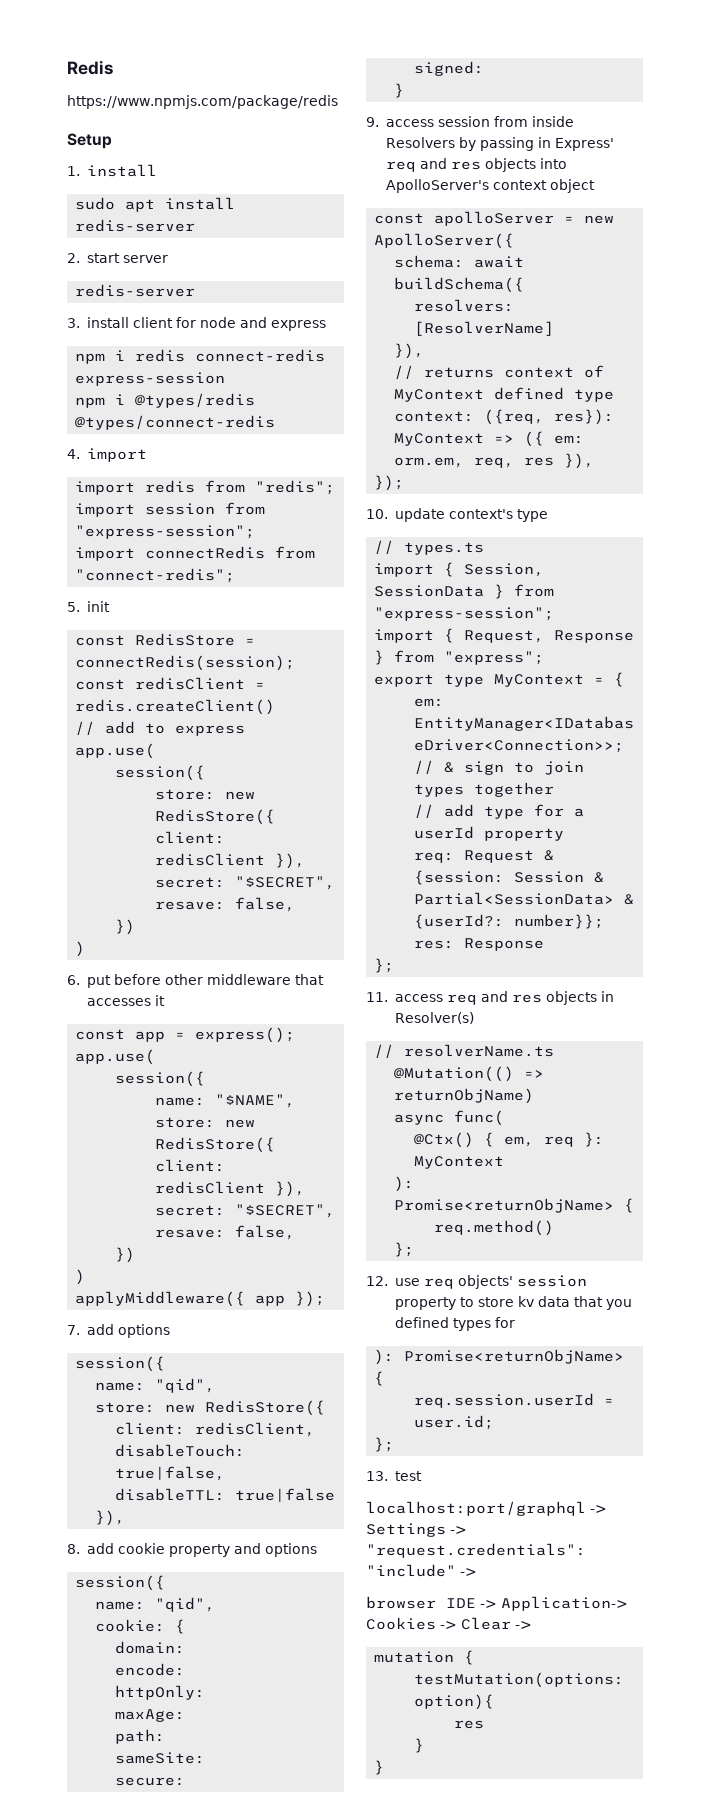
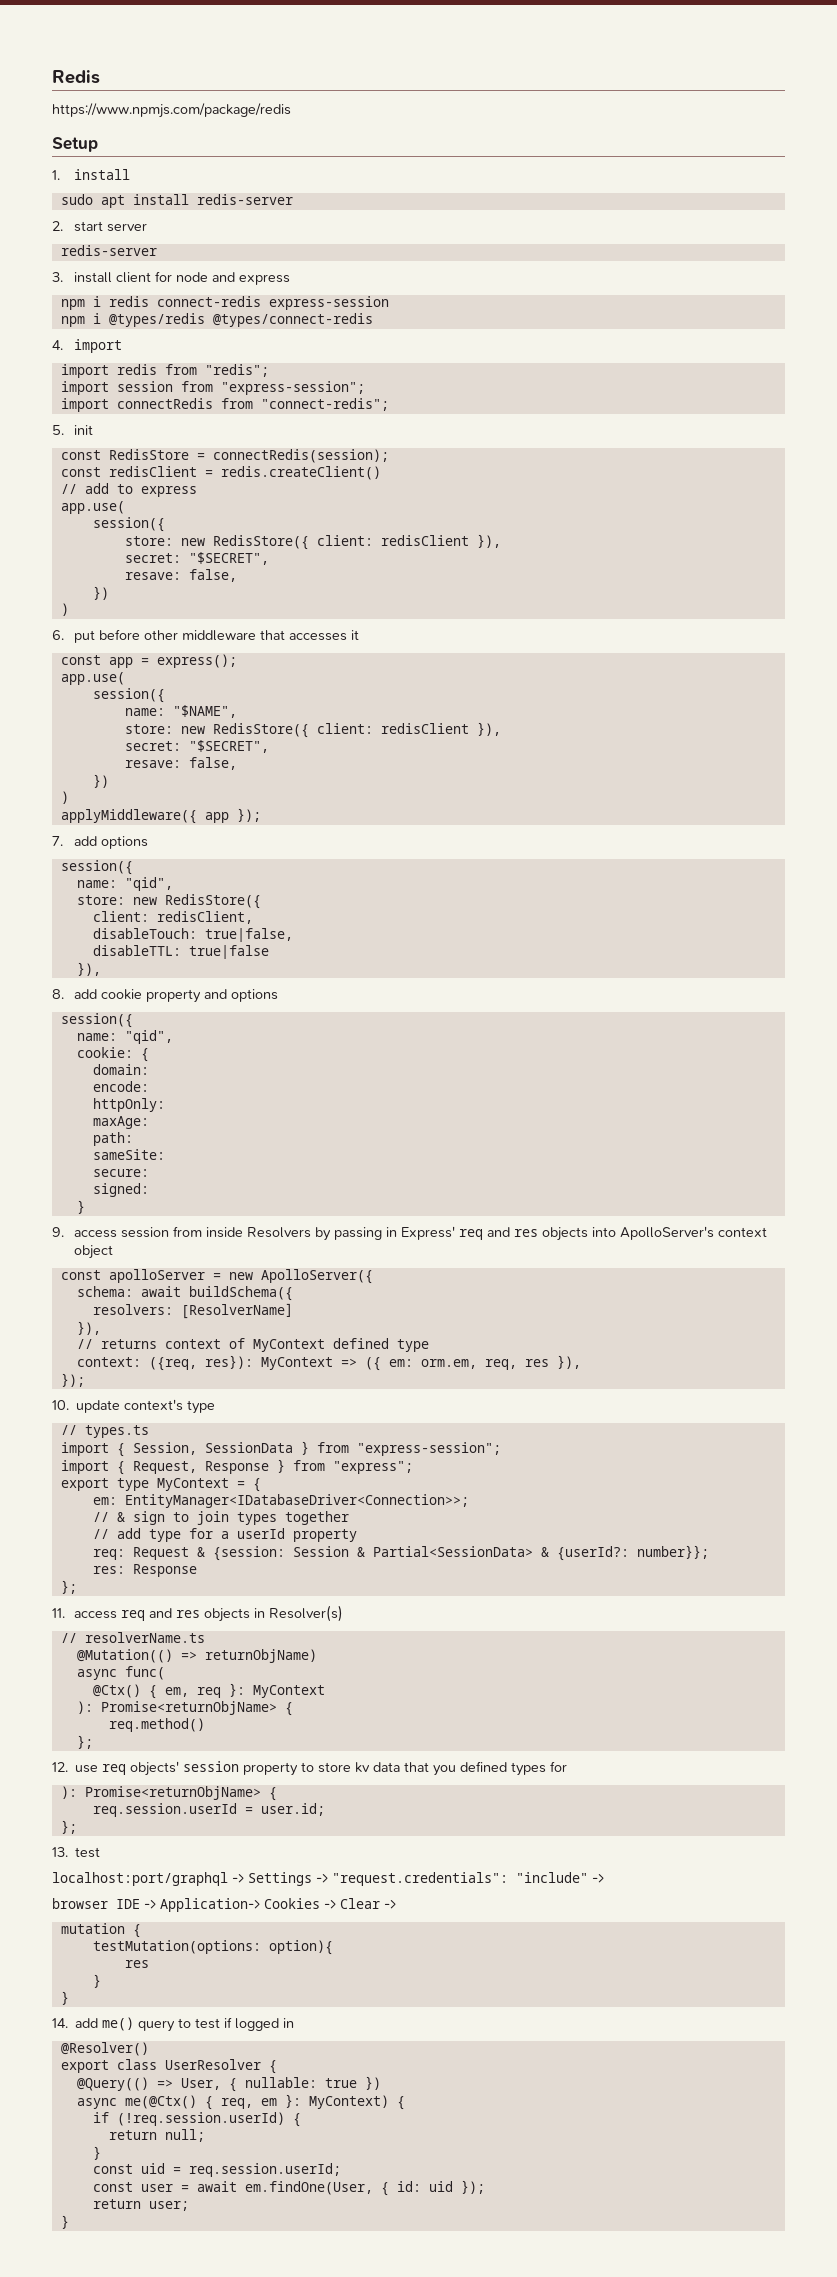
+ 14. add me() query to test if logged in
+ @Resolver()
+ export class UserResolver {
+ @Query(() => User, { nullable: true })
+ async me(@Ctx() { req, em }: MyContext) {
+ if (!req.session.userId) {
+ return null;
+ }
+ const uid = req.session.userId;
+ const user = await em.findOne(User, { id: uid });
+ return user;
+ }

